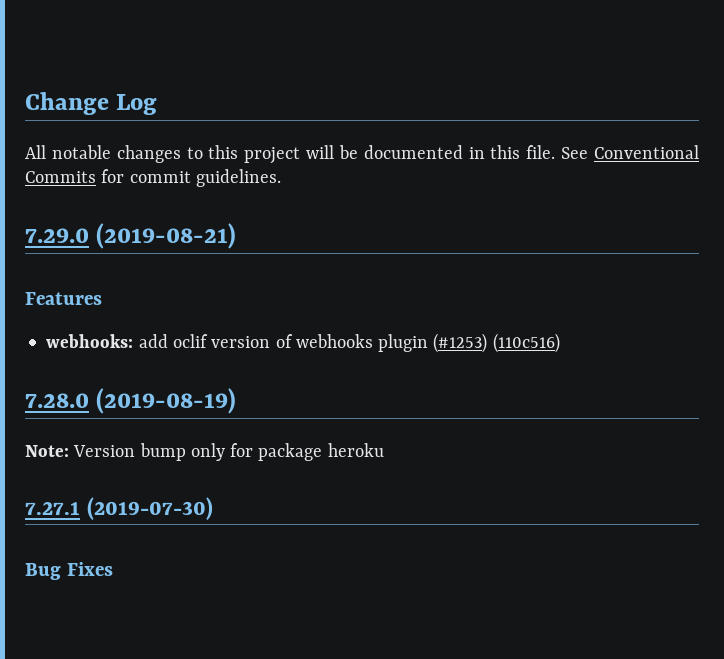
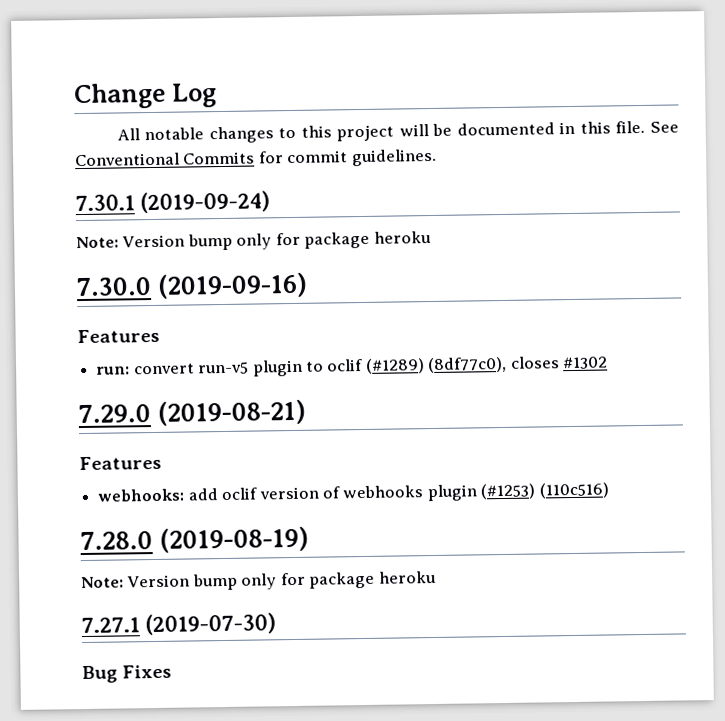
+ 7.30.1 (2019-09-24)
+ Note: Version bump only for package heroku
+ 7.30.0 (2019-09-16)
+ Features
+ run: convert run-v5 plugin to oclif (#1289) (8df77c0), closes #1302

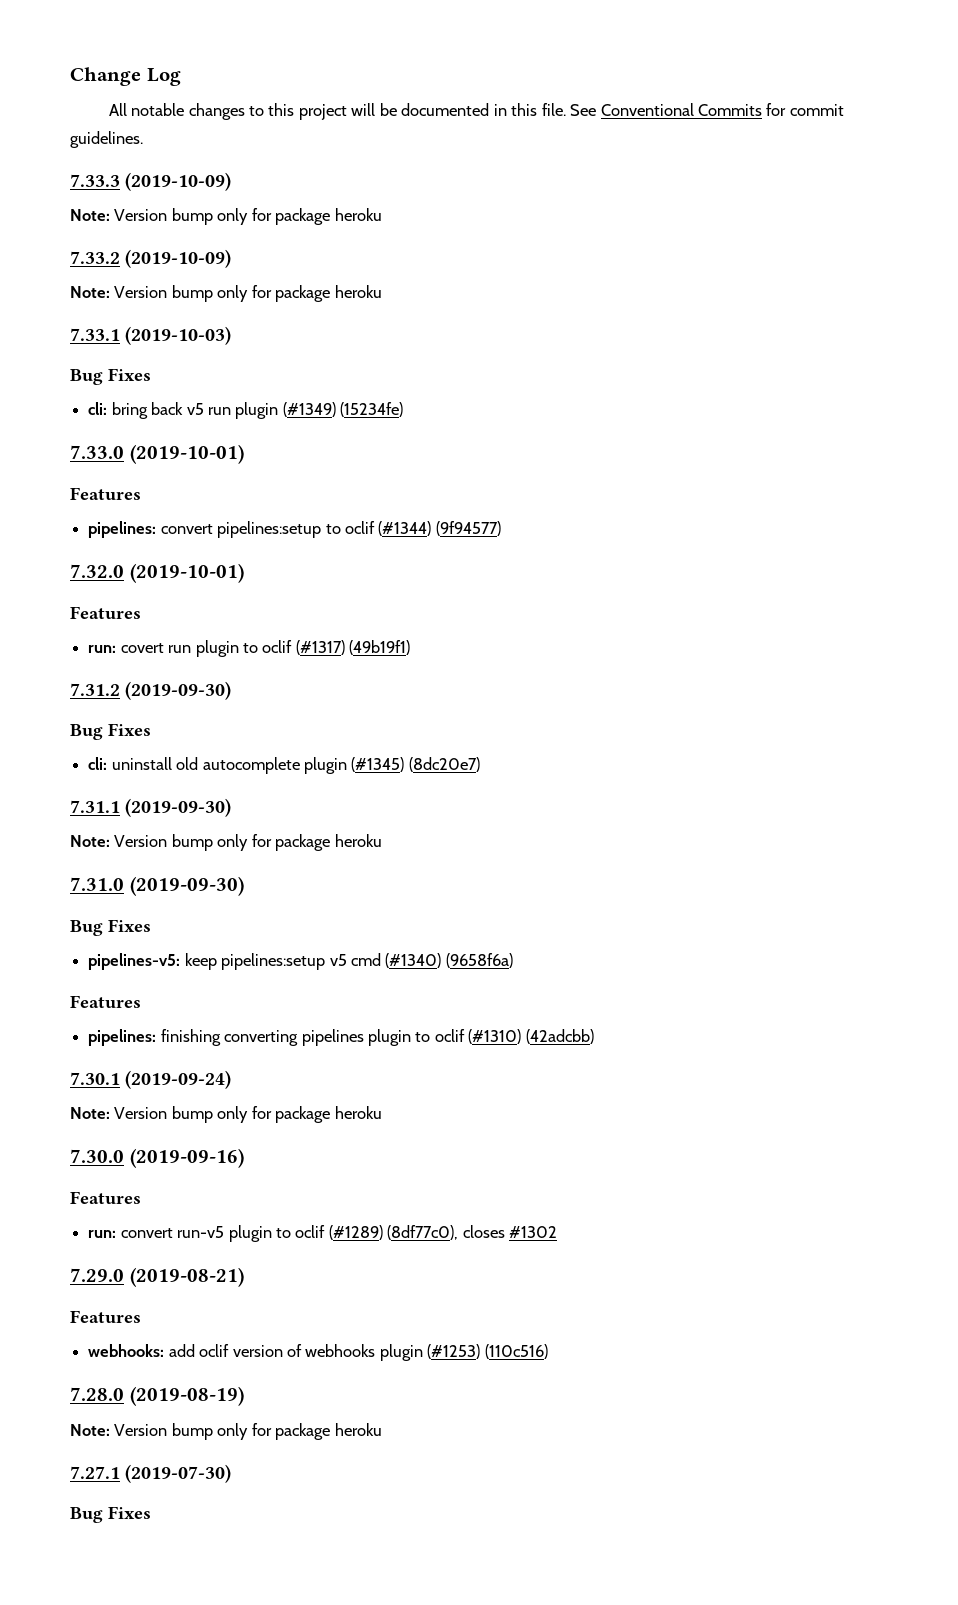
+ 7.33.3 (2019-10-09)
+ Note: Version bump only for package heroku
+ 7.33.2 (2019-10-09)
+ Note: Version bump only for package heroku
+ 7.33.1 (2019-10-03)
+ Bug Fixes
+ cli: bring back v5 run plugin (#1349) (15234fe)
+ 7.33.0 (2019-10-01)
+ Features
+ pipelines: convert pipelines:setup to oclif (#1344) (9f94577)
+ 7.32.0 (2019-10-01)
+ Features
+ run: covert run plugin to oclif (#1317) (49b19f1)
+ 7.31.2 (2019-09-30)
+ Bug Fixes
+ cli: uninstall old autocomplete plugin (#1345) (8dc20e7)
+ 7.31.1 (2019-09-30)
+ Note: Version bump only for package heroku
+ 7.31.0 (2019-09-30)
+ Bug Fixes
+ pipelines-v5: keep pipelines:setup v5 cmd (#1340) (9658f6a)
+ Features
+ pipelines: finishing converting pipelines plugin to oclif (#1310) (42adcbb)

